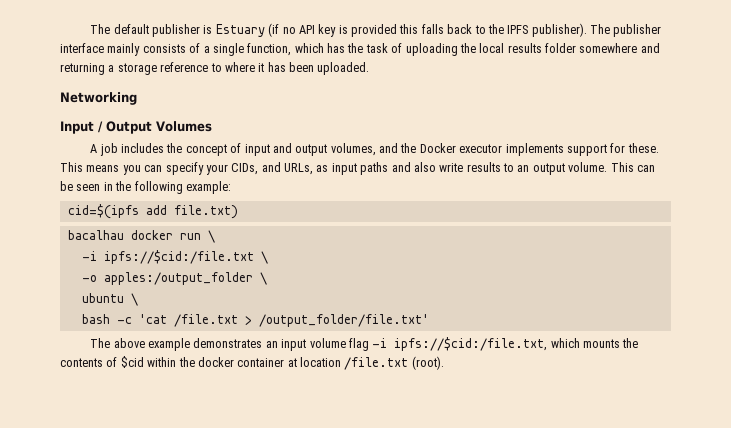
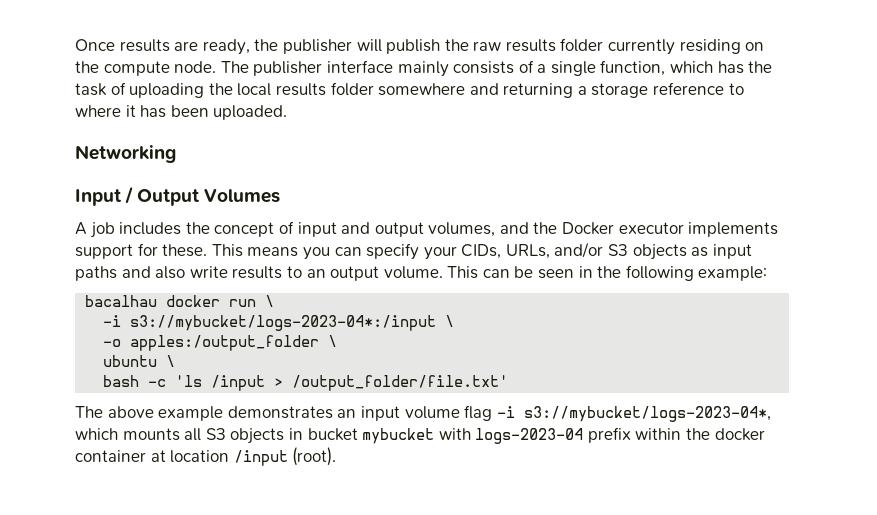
- The default publisher is Estuary (if no API key is provided this falls back to the IPFS publisher).
+ Once results are ready, the publisher will publish the raw results folder currently residing on the compute node.
- This means you can specify your CIDs, and URLs, as input paths and also write results to an output volume.
+ This means you can specify your CIDs, URLs, and/or S3 objects as input paths and also write results to an output volume.
- cid=$(ipfs add file.txt)
- -i ipfs://$cid:/file.txt \
+ -i s3://mybucket/logs-2023-04*:/input \
- bash -c 'cat /file.txt > /output_folder/file.txt'
+ bash -c 'ls /input > /output_folder/file.txt'
- The above example demonstrates an input volume flag -i ipfs://$cid:/file.txt, which mounts the contents of $cid within the docker container at location /file.txt (root).
+ The above example demonstrates an input volume flag -i s3://mybucket/logs-2023-04*, which mounts all S3 objects in bucket mybucket with logs-2023-04 prefix within the docker container at location /input (root).

